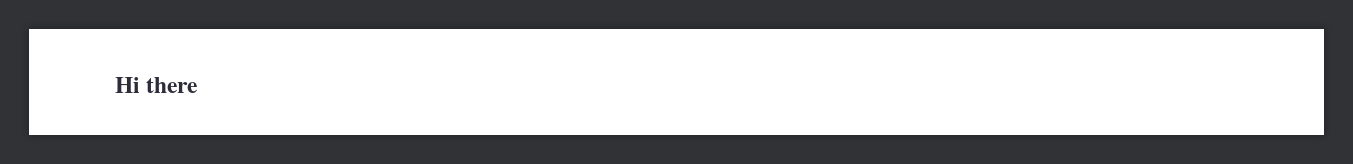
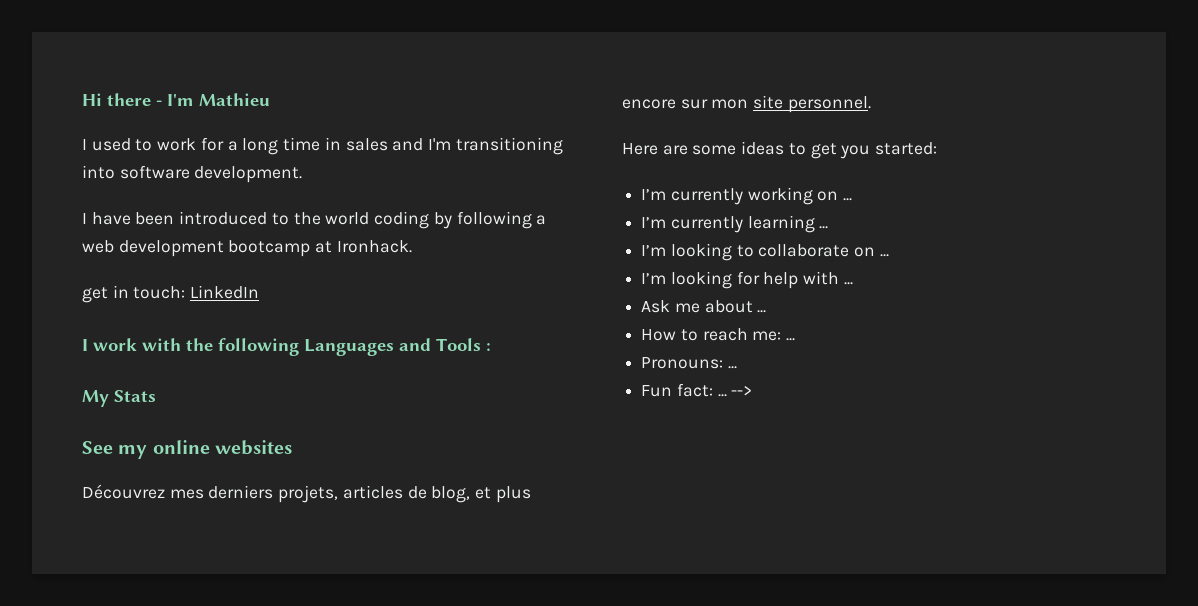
- Hi there
+ Hi there - I'm Mathieu
+ I used to work for a long time in sales and I'm transitioning into software development.
+ I have been introduced to the world coding by following a web development bootcamp at Ironhack.
+ get in touch: LinkedIn
+ I work with the following Languages and Tools :
+ My Stats
+ See my online websites
+ Découvrez mes derniers projets, articles de blog, et plus encore sur mon site personnel.
+ Here are some ideas to get you started:
+ I’m currently working on ...
+ I’m currently learning ...
+ I’m looking to collaborate on ...
+ I’m looking for help with ...
+ Ask me about ...
+ How to reach me: ...
+ Pronouns: ...
+ Fun fact: ... -->

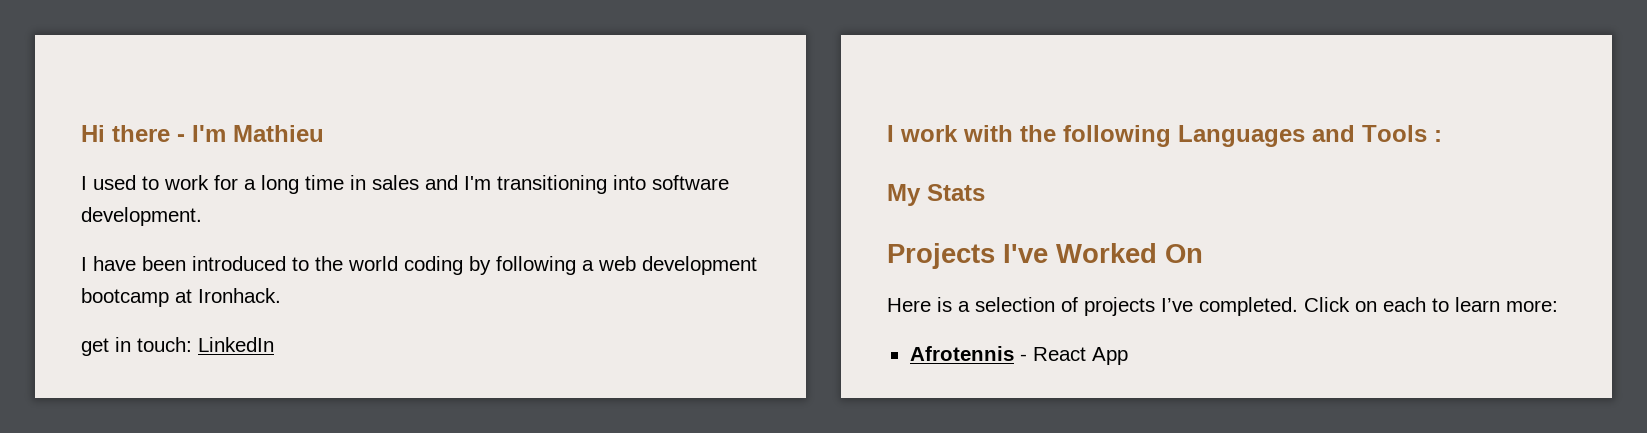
- See my online websites
- Découvrez mes derniers projets, articles de blog, et plus encore sur mon site personnel.
- Here are some ideas to get you started:
- I’m currently working on ...
- I’m currently learning ...
- I’m looking to collaborate on ...
- I’m looking for help with ...
- Ask me about ...
- How to reach me: ...
- Pronouns: ...
- Fun fact: ... -->
+ Projects I've Worked On
+ Here is a selection of projects I’ve completed. Click on each to learn more:
+ Afrotennis - React App

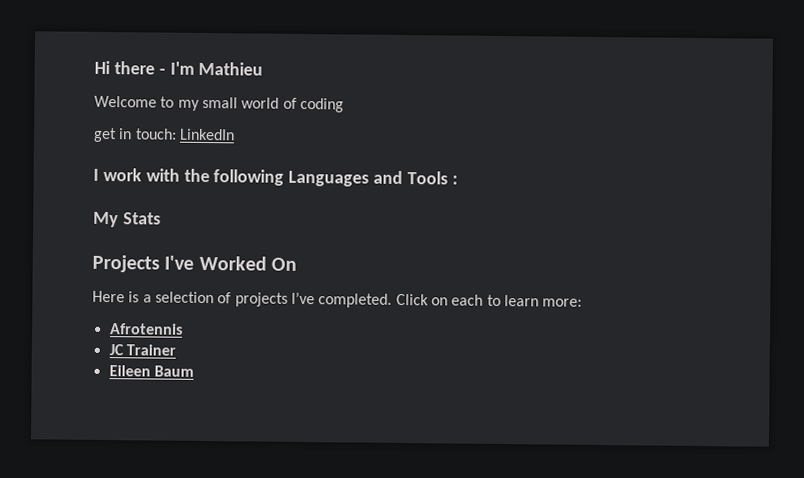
- I used to work for a long time in sales and I'm transitioning into software development.
- I have been introduced to the world coding by following a web development bootcamp at Ironhack.
+ Welcome to my small world of coding
- Afrotennis - React App
+ Afrotennis
+ JC Trainer
+ Eileen Baum

